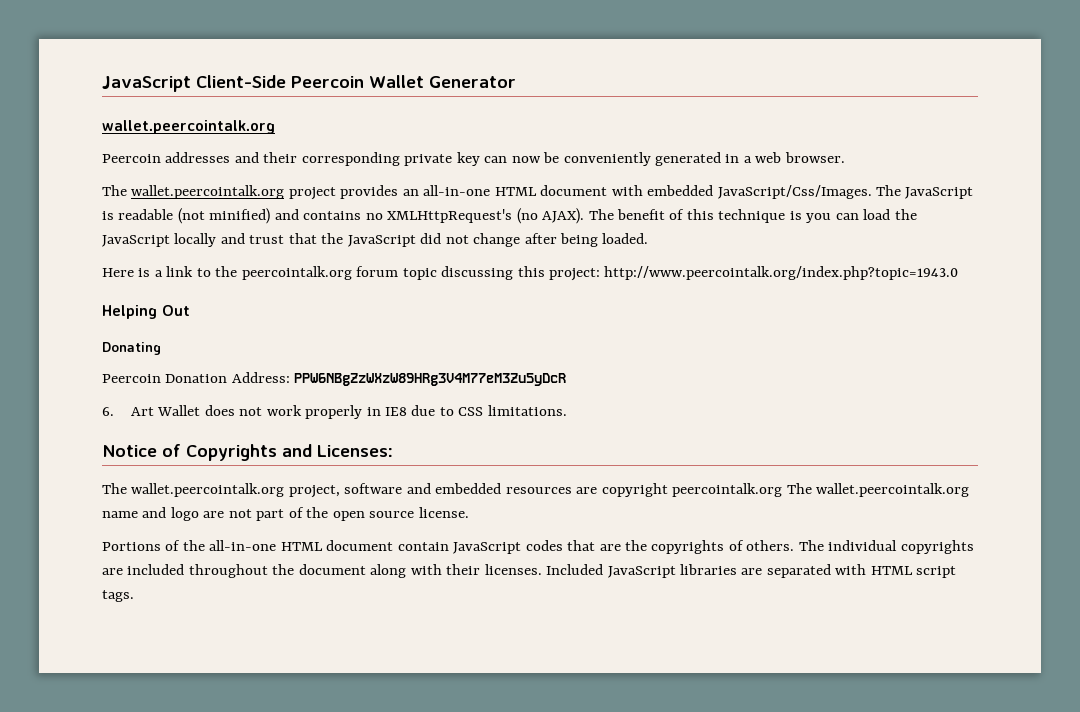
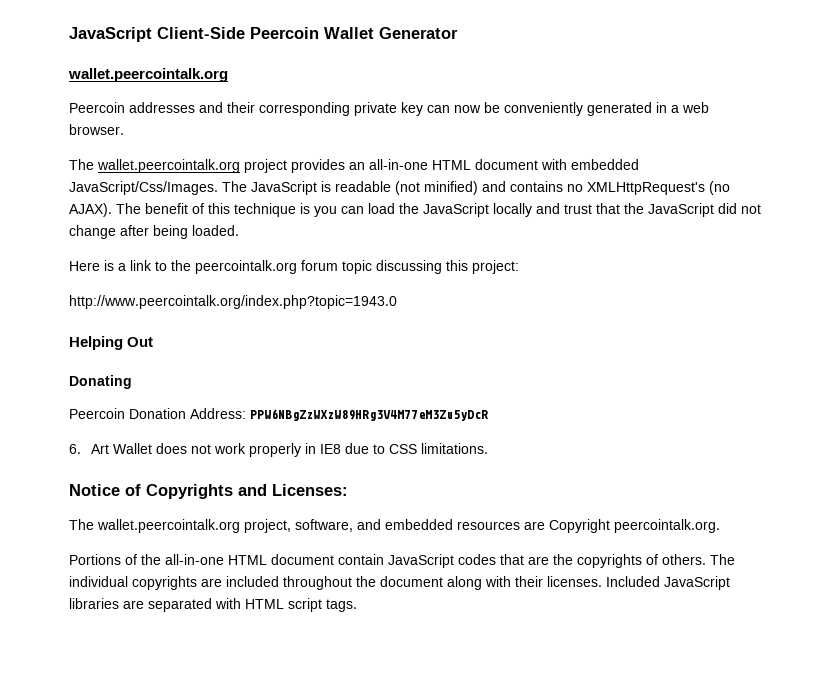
- Here is a link to the peercointalk.org forum topic discussing this project: http://www.peercointalk.org/index.php?topic=1943.0
+ Here is a link to the peercointalk.org forum topic discussing this project:
+ http://www.peercointalk.org/index.php?topic=1943.0
- The wallet.peercointalk.org project, software and embedded resources are copyright peercointalk.org The wallet.peercointalk.org name and logo are not part of the open source license.
+ The wallet.peercointalk.org project, software, and embedded resources are Copyright peercointalk.org.

